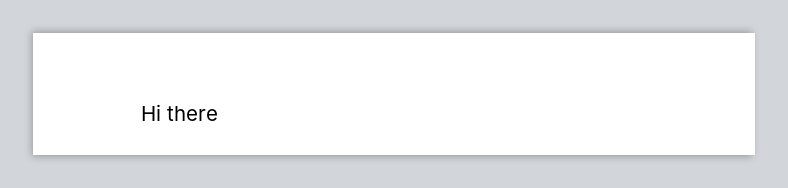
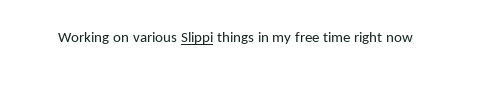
- Hi there
+ Working on various Slippi things in my free time right now

